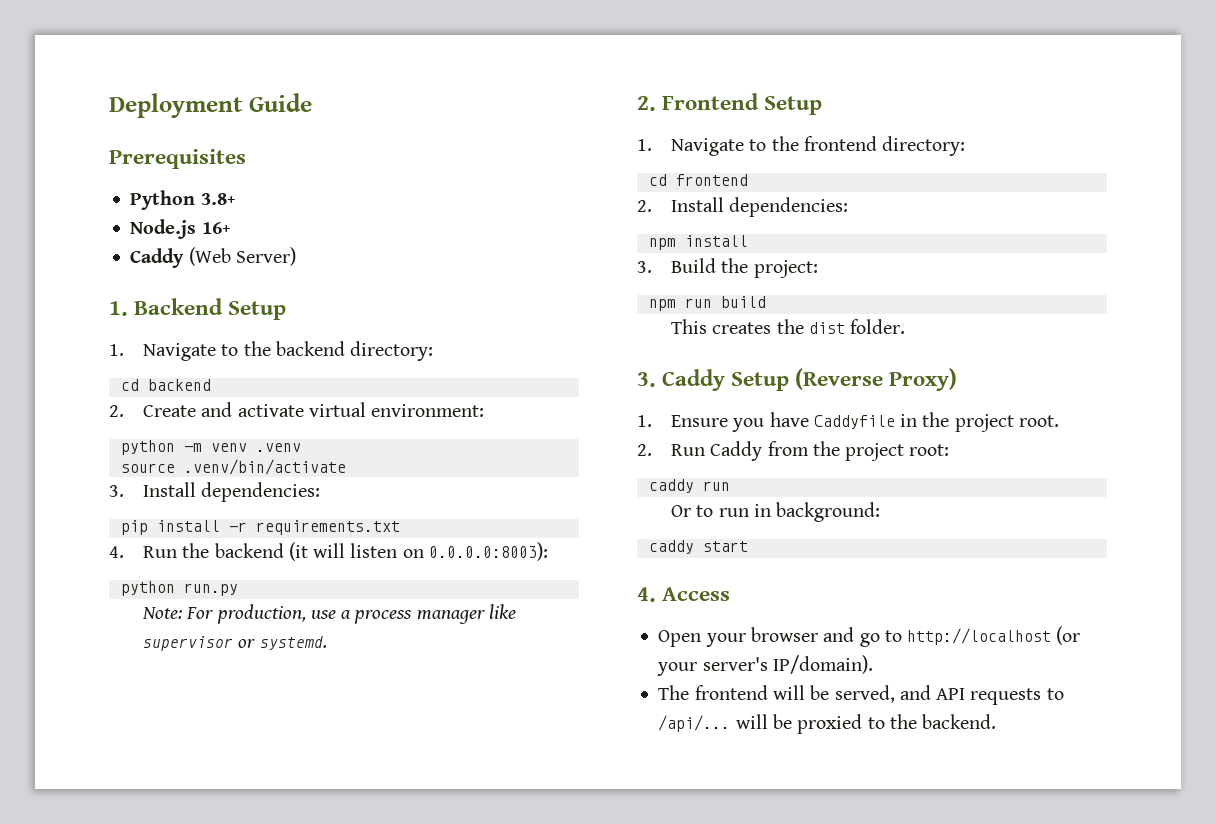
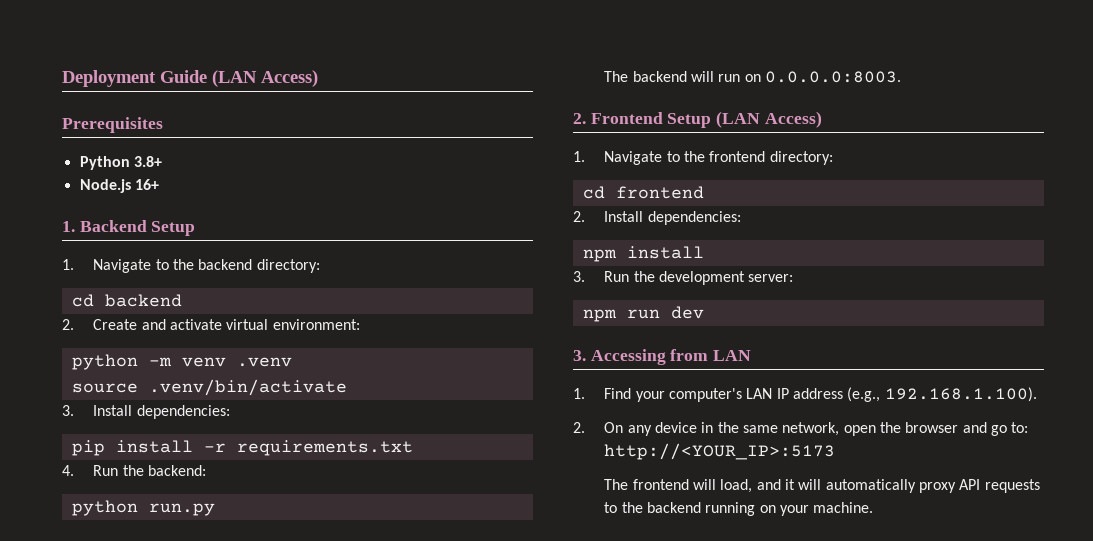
- Deployment Guide
+ Deployment Guide (LAN Access)
- Caddy (Web Server)
- 4. Run the backend (it will listen on 0.0.0.0:8003):
+ 4. Run the backend:
  python run.py
- Note: For production, use a process manager like supervisor or systemd.
+ The backend will run on 0.0.0.0:8003.
- 2. Frontend Setup
+ 2. Frontend Setup (LAN Access)
- 3. Build the project:
- npm run build
- This creates the dist folder.
- 3. Caddy Setup (Reverse Proxy)
- 1. Ensure you have Caddyfile in the project root.
- 2. Run Caddy from the project root:
- caddy run
- Or to run in background:
- caddy start
- 4. Access
- Open your browser and go to http://localhost (or your server's IP/domain).
- The frontend will be served, and API requests to /api/... will be proxied to the backend.
+ 3. Run the development server:
+ npm run dev
+ 3. Accessing from LAN
+ 1. Find your computer's LAN IP address (e.g., 192.168.1.100).
+ 2. On any device in the same network, open the browser and go to: http://<YOUR_IP>:5173
+ The frontend will load, and it will automatically proxy API requests to the backend running on your machine.

